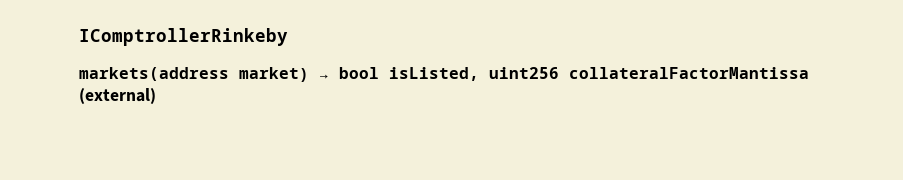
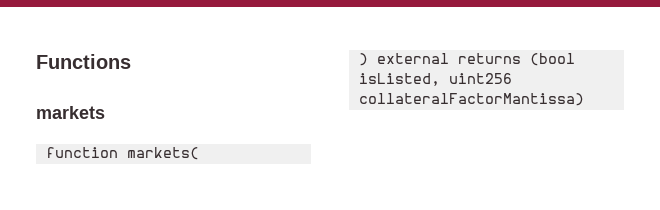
- IComptrollerRinkeby
- markets(address market) → bool isListed, uint256 collateralFactorMantissa (external)
+ Functions
+ markets
+ function markets(
+ ) external returns (bool isListed, uint256 collateralFactorMantissa)

